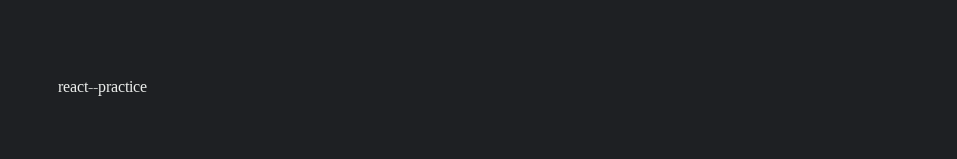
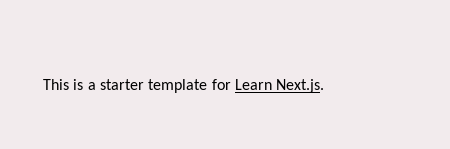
- react--practice
+ This is a starter template for Learn Next.js.

